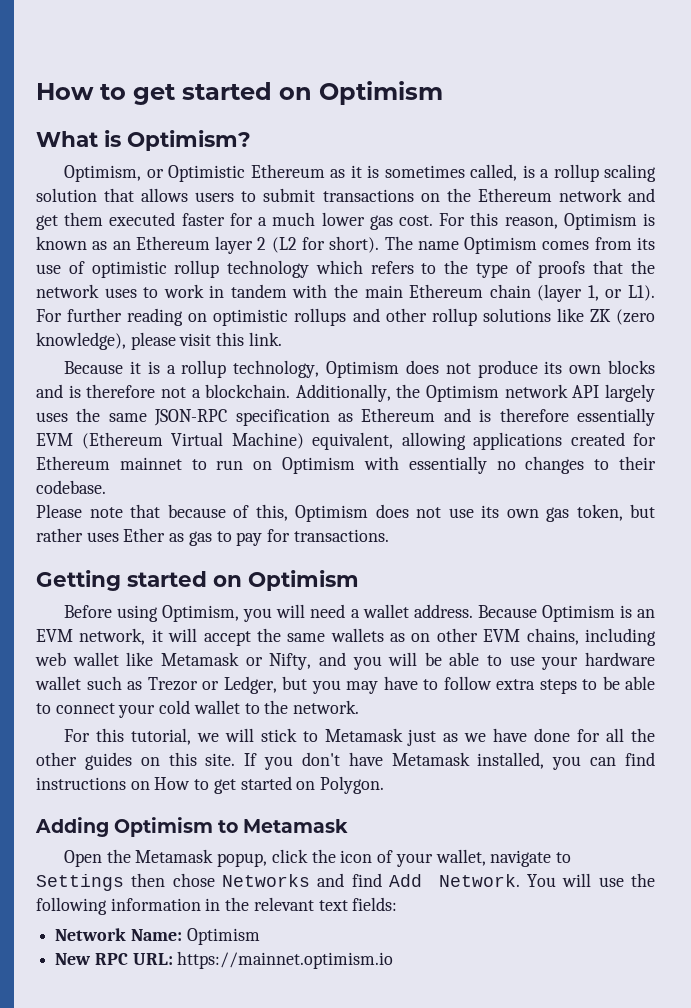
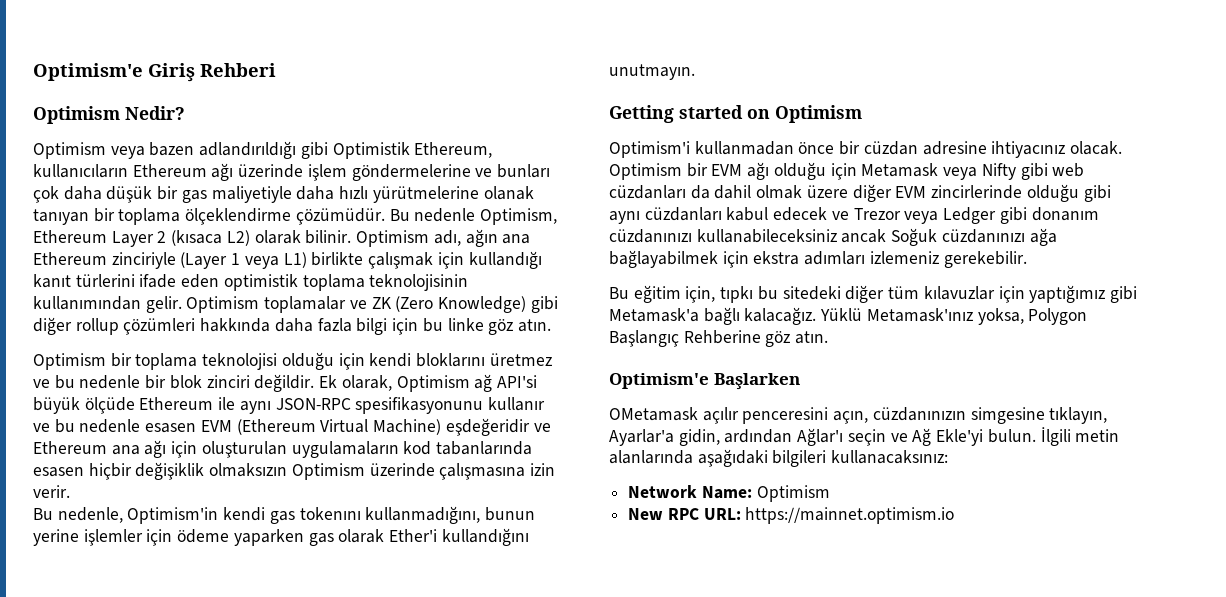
- How to get started on Optimism
- What is Optimism?
- Optimism, or Optimistic Ethereum as it is sometimes called, is a rollup scaling solution that allows users to submit transactions on the Ethereum network and get them executed faster for a much lower gas cost. For this reason, Optimism is known as an Ethereum layer 2 (L2 for short). The name Optimism comes from its use of optimistic rollup technology which refers to the type of proofs that the network uses to work in tandem with the main Ethereum chain (layer 1, or L1). For further reading on optimistic rollups and other rollup solutions like ZK (zero knowledge), please visit this link.
- Because it is a rollup technology, Optimism does not produce its own blocks and is therefore not a blockchain. Additionally, the Optimism network API largely uses the same JSON-RPC specification as Ethereum and is therefore essentially EVM (Ethereum Virtual Machine) equivalent, allowing applications created for Ethereum mainnet to run on Optimism with essentially no changes to their codebase.
- Please note that because of this, Optimism does not use its own gas token, but rather uses Ether as gas to pay for transactions.
+ Optimism'e Giriş Rehberi
+ Optimism Nedir?
+ Optimism veya bazen adlandırıldığı gibi Optimistik Ethereum, kullanıcıların Ethereum ağı üzerinde işlem göndermelerine ve bunları çok daha düşük bir gas maliyetiyle daha hızlı yürütmelerine olanak tanıyan bir toplama ölçeklendirme çözümüdür. Bu nedenle Optimism, Ethereum Layer 2 (kısaca L2) olarak bilinir. Optimism adı, ağın ana Ethereum zinciriyle (Layer 1 veya L1) birlikte çalışmak için kullandığı kanıt türlerini ifade eden optimistik toplama teknolojisinin kullanımından gelir. Optimism toplamalar ve ZK (Zero Knowledge) gibi diğer rollup çözümleri hakkında daha fazla bilgi için bu linke göz atın.
+ Optimism bir toplama teknolojisi olduğu için kendi bloklarını üretmez ve bu nedenle bir blok zinciri değildir. Ek olarak, Optimism ağ API'si büyük ölçüde Ethereum ile aynı JSON-RPC spesifikasyonunu kullanır ve bu nedenle esasen EVM (Ethereum Virtual Machine) eşdeğeridir ve Ethereum ana ağı için oluşturulan uygulamaların kod tabanlarında esasen hiçbir değişiklik olmaksızın Optimism üzerinde çalışmasına izin verir.
+ Bu nedenle, Optimism'in kendi gas tokenını kullanmadığını, bunun yerine işlemler için ödeme yaparken gas olarak Ether'i kullandığını unutmayın.
  Getting started on Optimism
- Before using Optimism, you will need a wallet address. Because Optimism is an EVM network, it will accept the same wallets as on other EVM chains, including web wallet like Metamask or Nifty, and you will be able to use your hardware wallet such as Trezor or Ledger, but you may have to follow extra steps to be able to connect your cold wallet to the network.
- For this tutorial, we will stick to Metamask just as we have done for all the other guides on this site. If you don't have Metamask installed, you can find instructions on How to get started on Polygon.
- Adding Optimism to Metamask
- Open the Metamask popup, click the icon of your wallet, navigate to Settings then chose Networks and find Add Network. You will use the following information in the relevant text fields:
+ Optimism'i kullanmadan önce bir cüzdan adresine ihtiyacınız olacak. Optimism bir EVM ağı olduğu için Metamask veya Nifty gibi web cüzdanları da dahil olmak üzere diğer EVM zincirlerinde olduğu gibi aynı cüzdanları kabul edecek ve Trezor veya Ledger gibi donanım cüzdanınızı kullanabileceksiniz ancak Soğuk cüzdanınızı ağa bağlayabilmek için ekstra adımları izlemeniz gerekebilir.
+ Bu eğitim için, tıpkı bu sitedeki diğer tüm kılavuzlar için yaptığımız gibi Metamask'a bağlı kalacağız. Yüklü Metamask'ınız yoksa, Polygon Başlangıç Rehberine göz atın.
+ Optimism'e Başlarken
+ OMetamask açılır penceresini açın, cüzdanınızın simgesine tıklayın, Ayarlar'a gidin, ardından Ağlar'ı seçin ve Ağ Ekle'yi bulun. İlgili metin alanlarında aşağıdaki bilgileri kullanacaksınız:

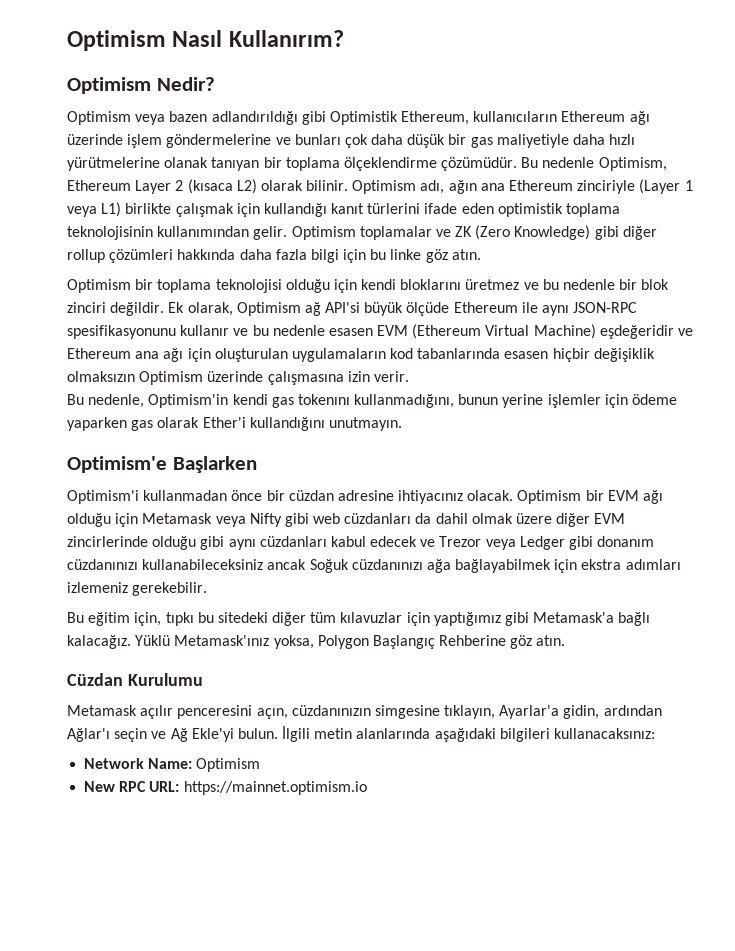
- Optimism'e Giriş Rehberi
+ Optimism Nasıl Kullanırım?
- Getting started on Optimism
+ Optimism'e Başlarken
- Optimism'e Başlarken
- OMetamask açılır penceresini açın, cüzdanınızın simgesine tıklayın, Ayarlar'a gidin, ardından Ağlar'ı seçin ve Ağ Ekle'yi bulun.
+ Cüzdan Kurulumu
+ Metamask açılır penceresini açın, cüzdanınızın simgesine tıklayın, Ayarlar'a gidin, ardından Ağlar'ı seçin ve Ağ Ekle'yi bulun.

